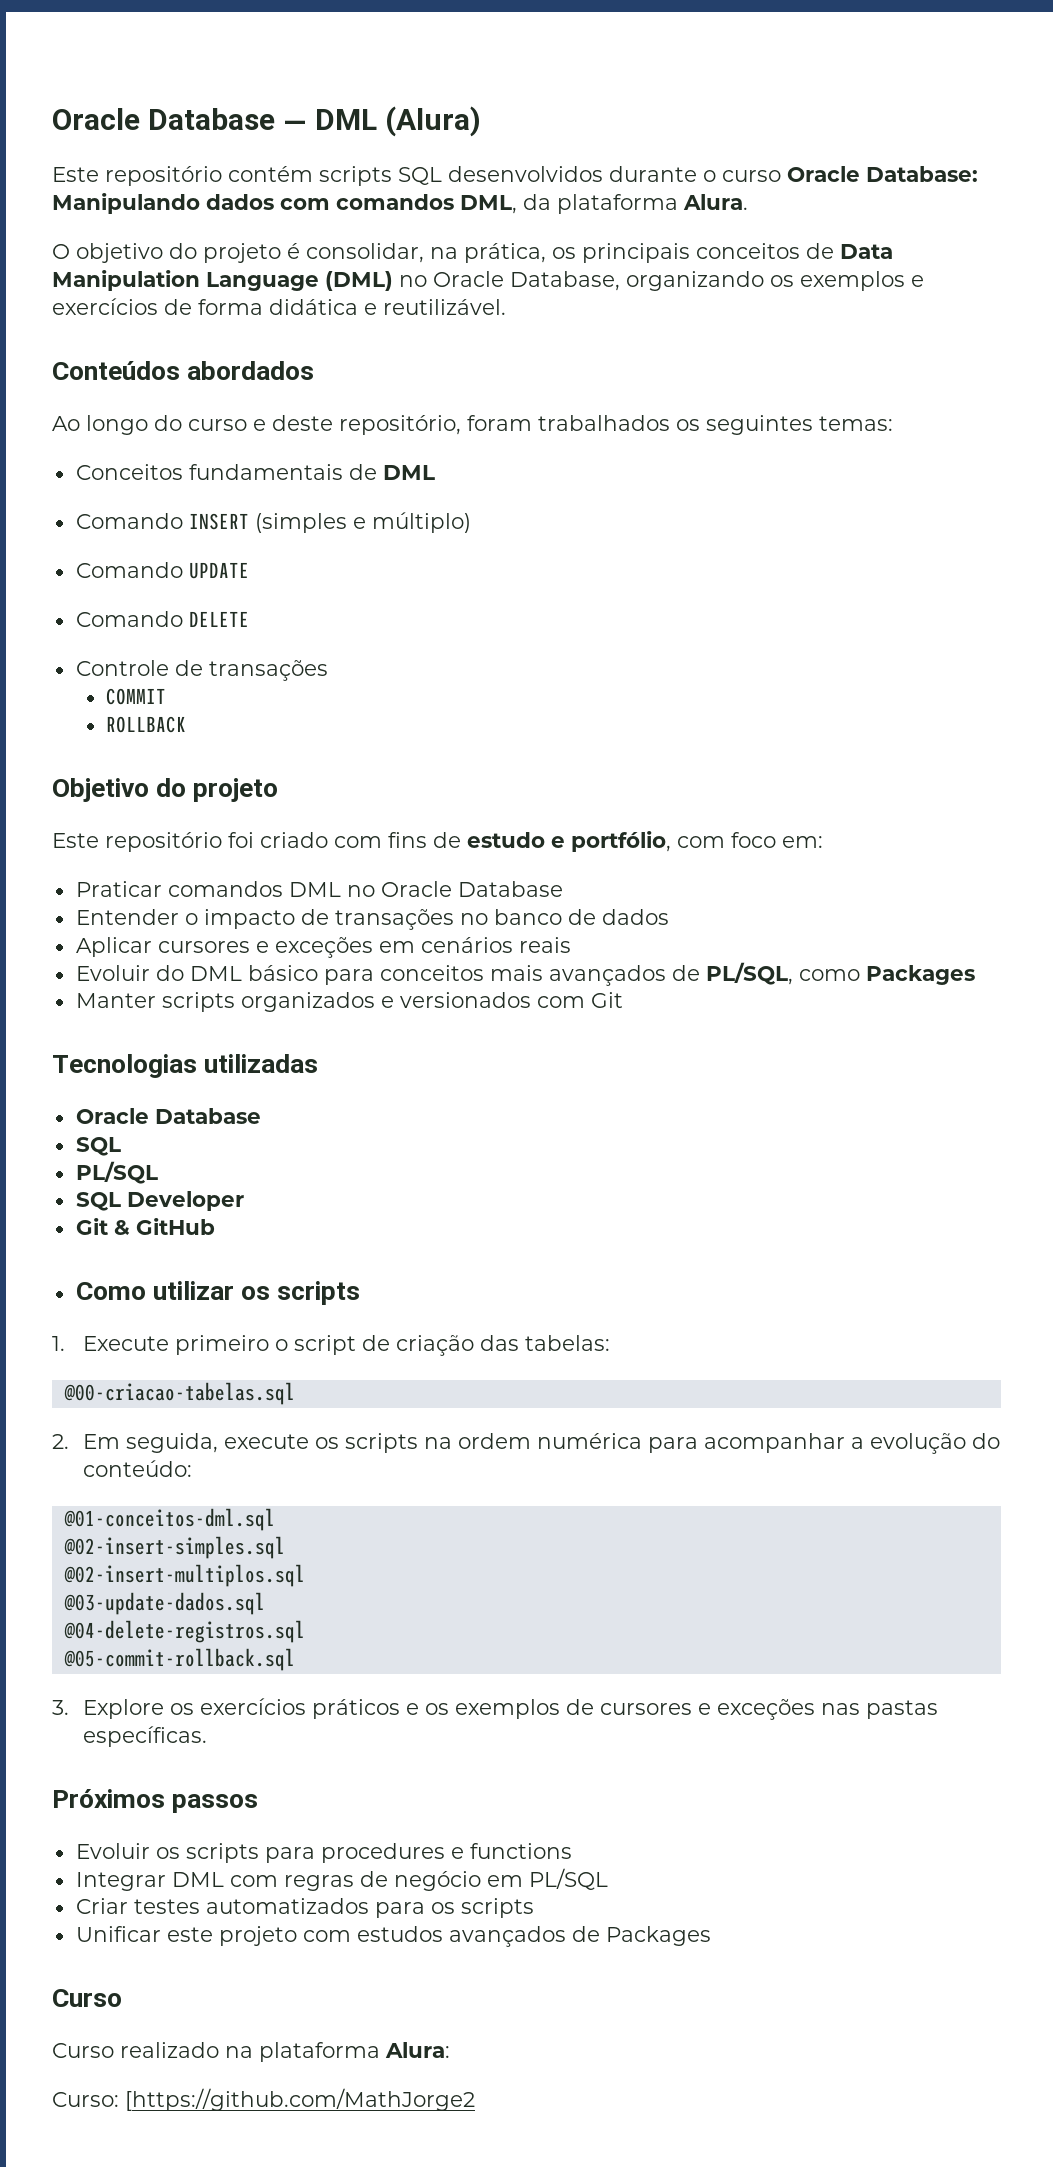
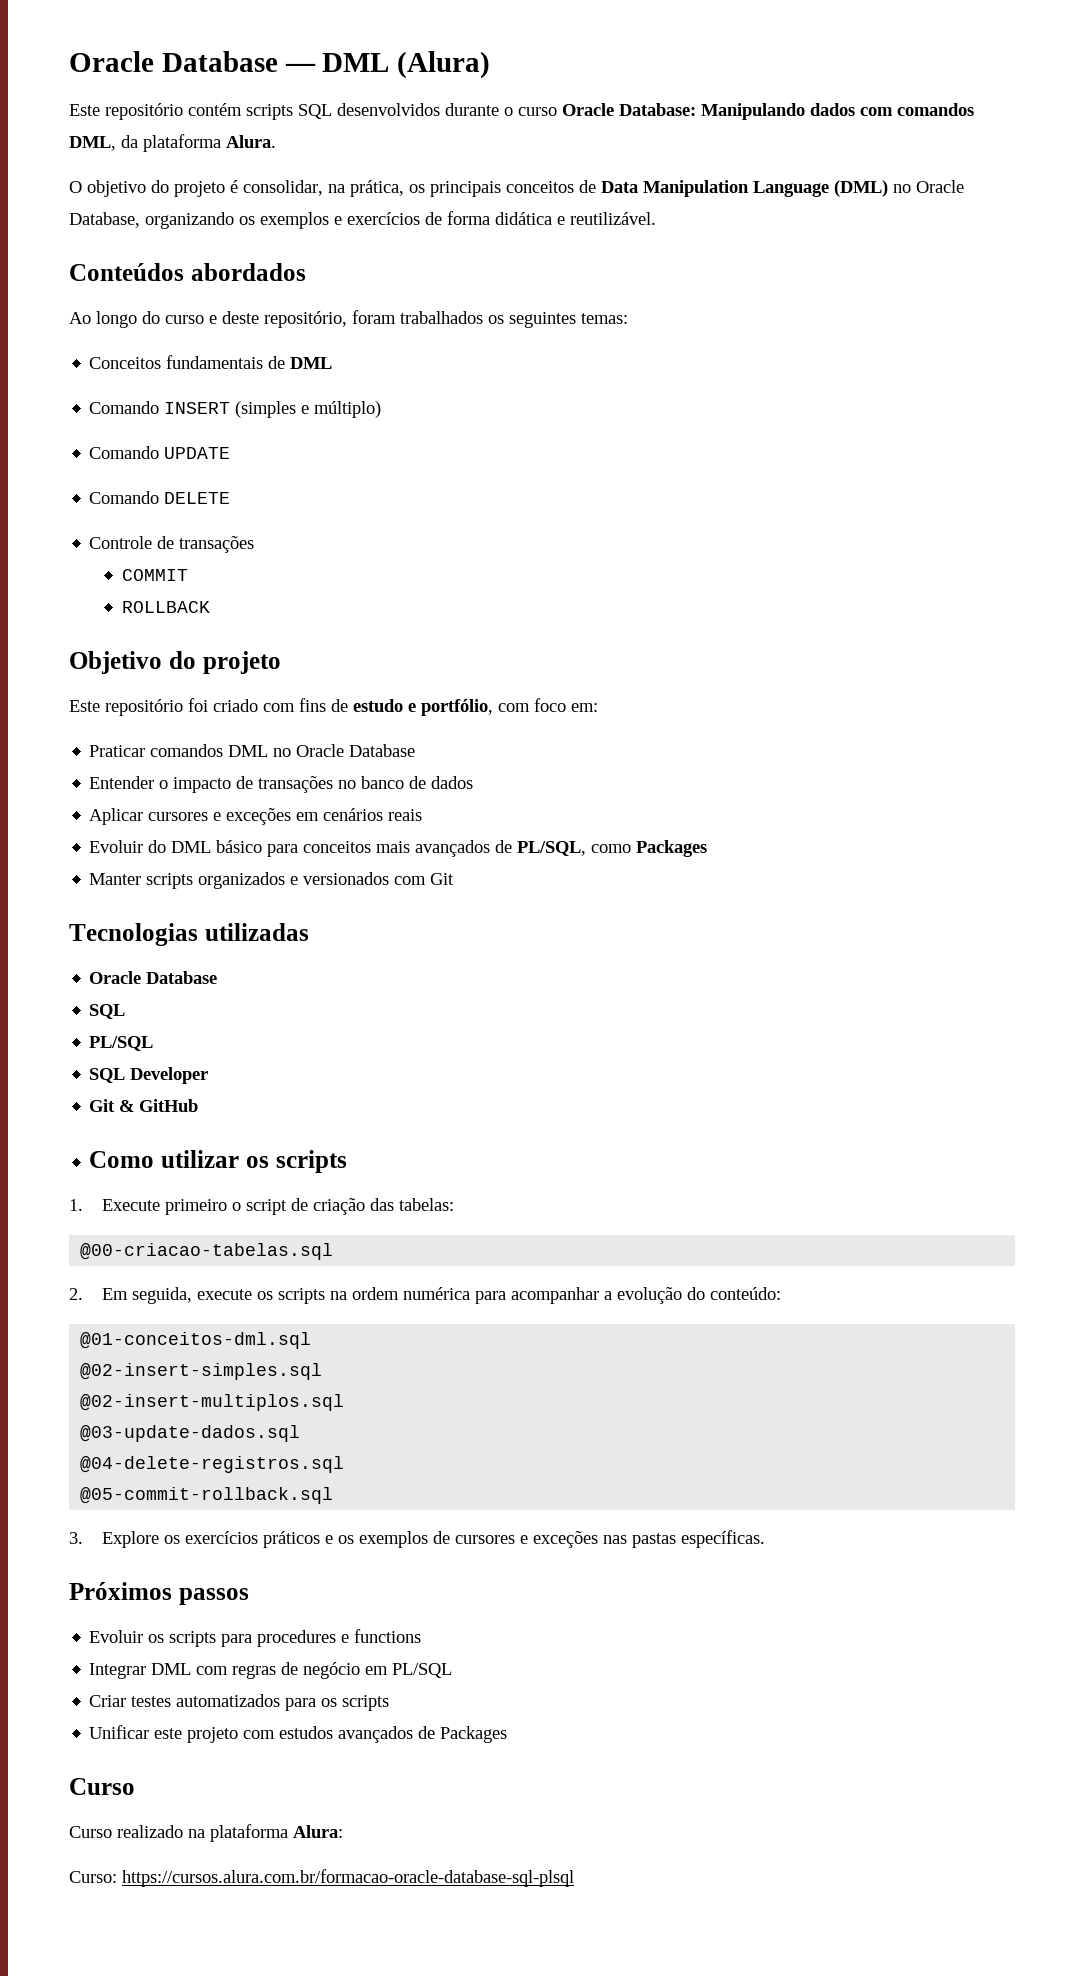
- Curso: [https://github.com/MathJorge2
+ Curso: https://cursos.alura.com.br/formacao-oracle-database-sql-plsql

